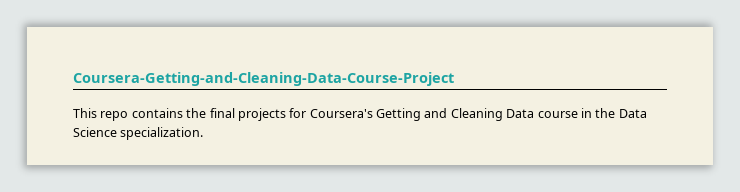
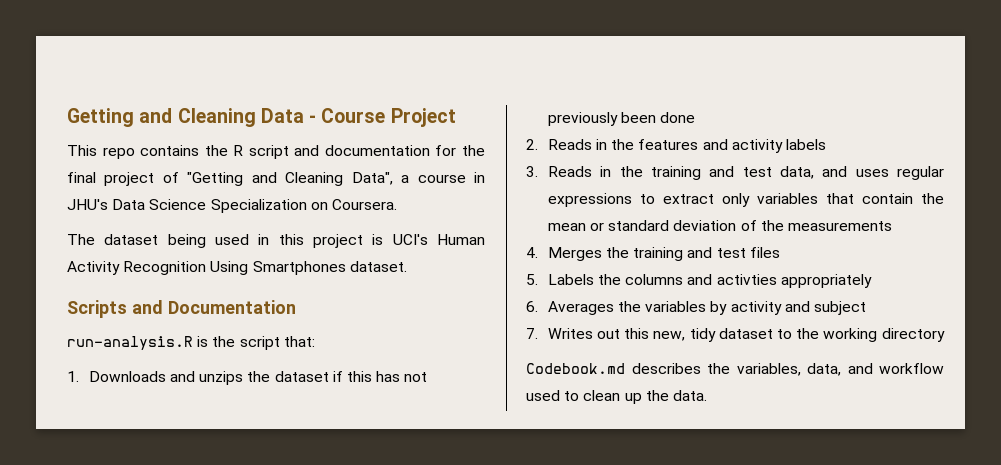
- Coursera-Getting-and-Cleaning-Data-Course-Project
- This repo contains the final projects for Coursera's Getting and Cleaning Data course in the Data Science specialization.
+ Getting and Cleaning Data - Course Project
+ This repo contains the R script and documentation for the final project of "Getting and Cleaning Data", a course in JHU's Data Science Specialization on Coursera.
+ The dataset being used in this project is UCI's Human Activity Recognition Using Smartphones dataset.
+ Scripts and Documentation
+ run-analysis.R is the script that:
+ 1. Downloads and unzips the dataset if this has not previously been done
+ 2. Reads in the features and activity labels
+ 3. Reads in the training and test data, and uses regular expressions to extract only variables that contain the mean or standard deviation of the measurements
+ 4. Merges the training and test files
+ 5. Labels the columns and activties appropriately
+ 6. Averages the variables by activity and subject
+ 7. Writes out this new, tidy dataset to the working directory
+ Codebook.md describes the variables, data, and workflow used to clean up the data.

